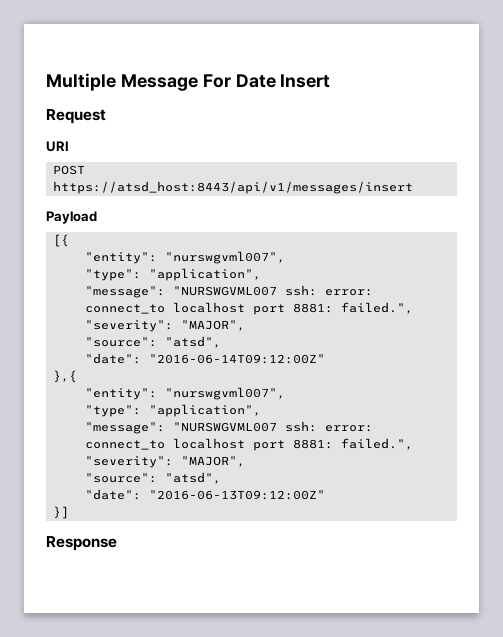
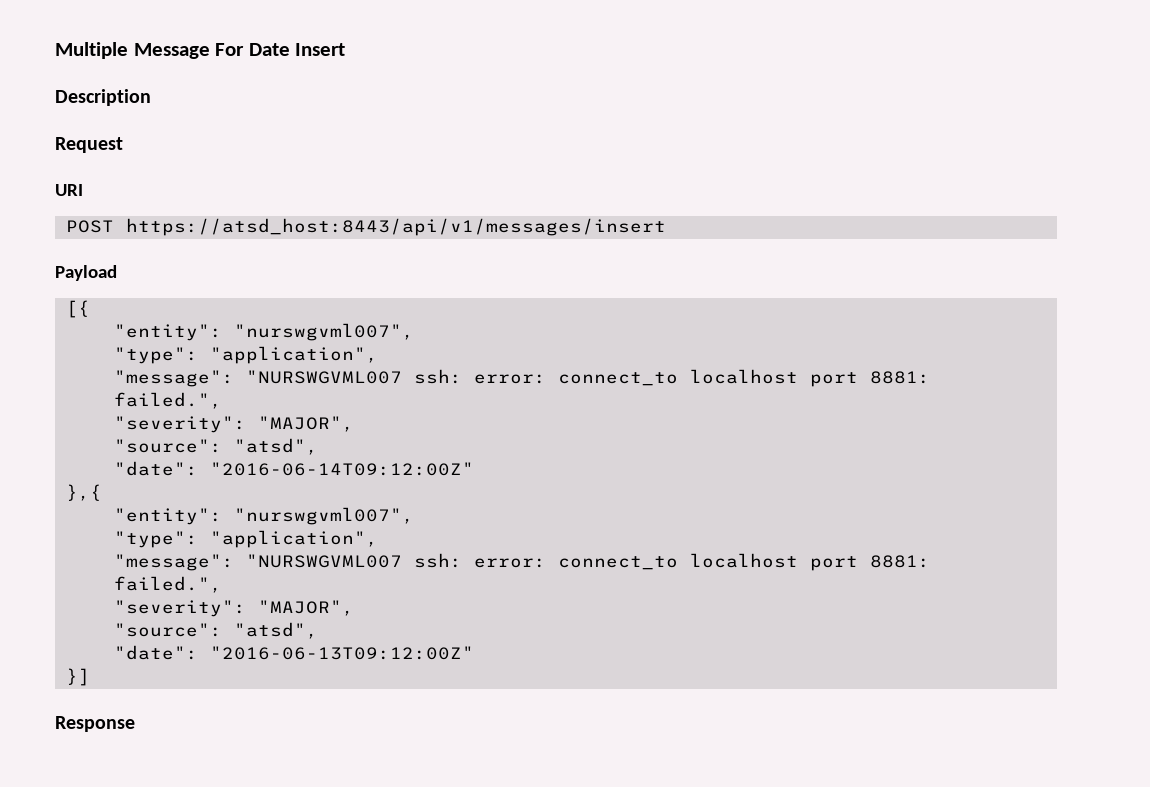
+ Description

